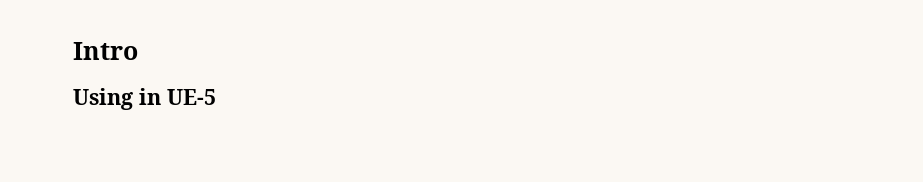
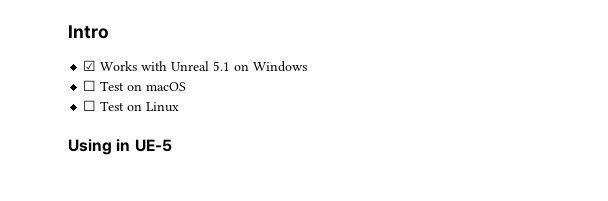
+ ☑ Works with Unreal 5.1 on Windows
+ ☐ Test on macOS
+ ☐ Test on Linux

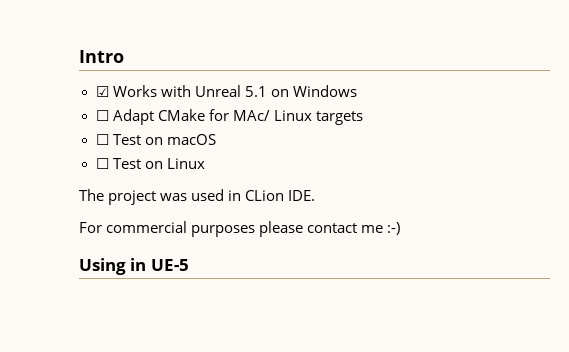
+ ☐ Adapt CMake for MAc/ Linux targets
+ The project was used in CLion IDE.
+ For commercial purposes please contact me :-)

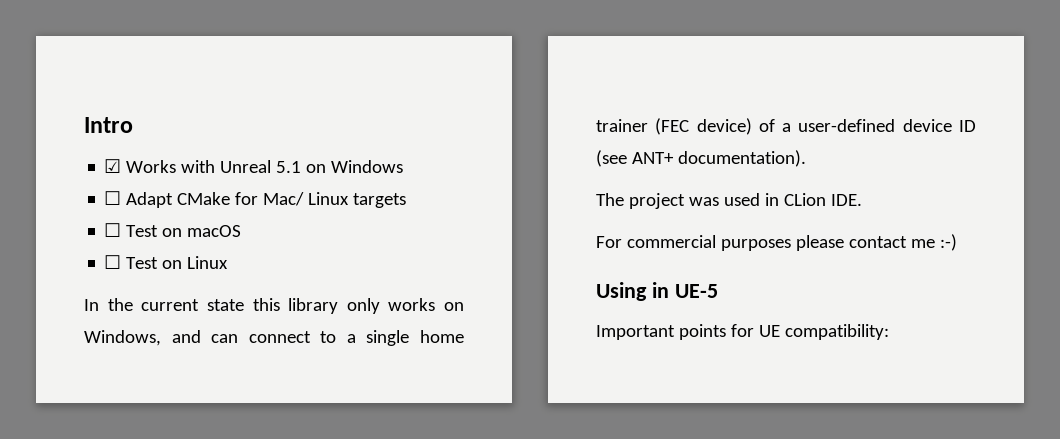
- ☐ Adapt CMake for MAc/ Linux targets
+ ☐ Adapt CMake for Mac/ Linux targets
+ In the current state this library only works on Windows, and can connect to a single home trainer (FEC device) of a user-defined device ID (see ANT+ documentation).
+ Important points for UE compatibility:

